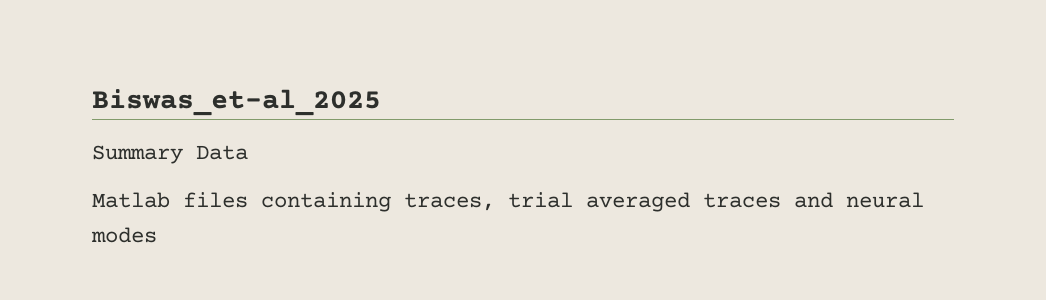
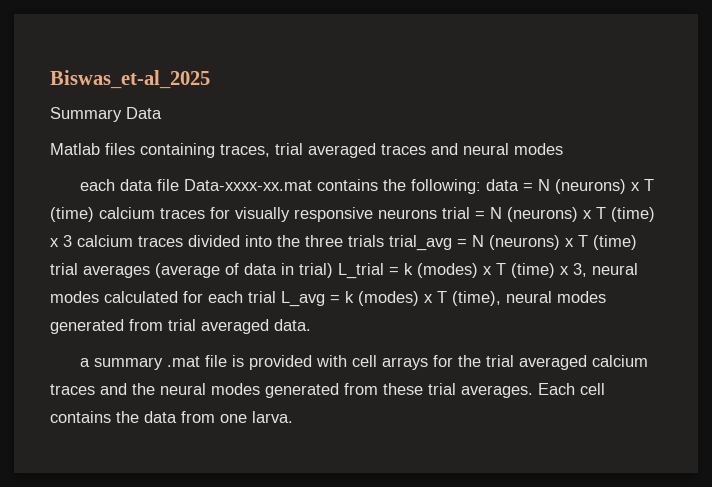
+ each data file Data-xxxx-xx.mat contains the following: data = N (neurons) x T (time) calcium traces for visually responsive neurons trial = N (neurons) x T (time) x 3 calcium traces divided into the three trials trial_avg = N (neurons) x T (time) trial averages (average of data in trial) L_trial = k (modes) x T (time) x 3, neural modes calculated for each trial L_avg = k (modes) x T (time), neural modes generated from trial averaged data.
+ a summary .mat file is provided with cell arrays for the trial averaged calcium traces and the neural modes generated from these trial averages. Each cell contains the data from one larva.

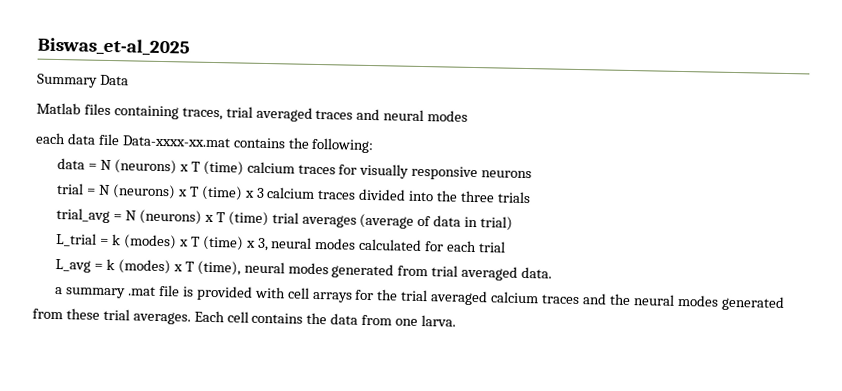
- each data file Data-xxxx-xx.mat contains the following: data = N (neurons) x T (time) calcium traces for visually responsive neurons trial = N (neurons) x T (time) x 3 calcium traces divided into the three trials trial_avg = N (neurons) x T (time) trial averages (average of data in trial) L_trial = k (modes) x T (time) x 3, neural modes calculated for each trial L_avg = k (modes) x T (time), neural modes generated from trial averaged data.
+ each data file Data-xxxx-xx.mat contains the following:
+ data = N (neurons) x T (time) calcium traces for visually responsive neurons
+ trial = N (neurons) x T (time) x 3 calcium traces divided into the three trials
+ trial_avg = N (neurons) x T (time) trial averages (average of data in trial)
+ L_trial = k (modes) x T (time) x 3, neural modes calculated for each trial
+ L_avg = k (modes) x T (time), neural modes generated from trial averaged data.

